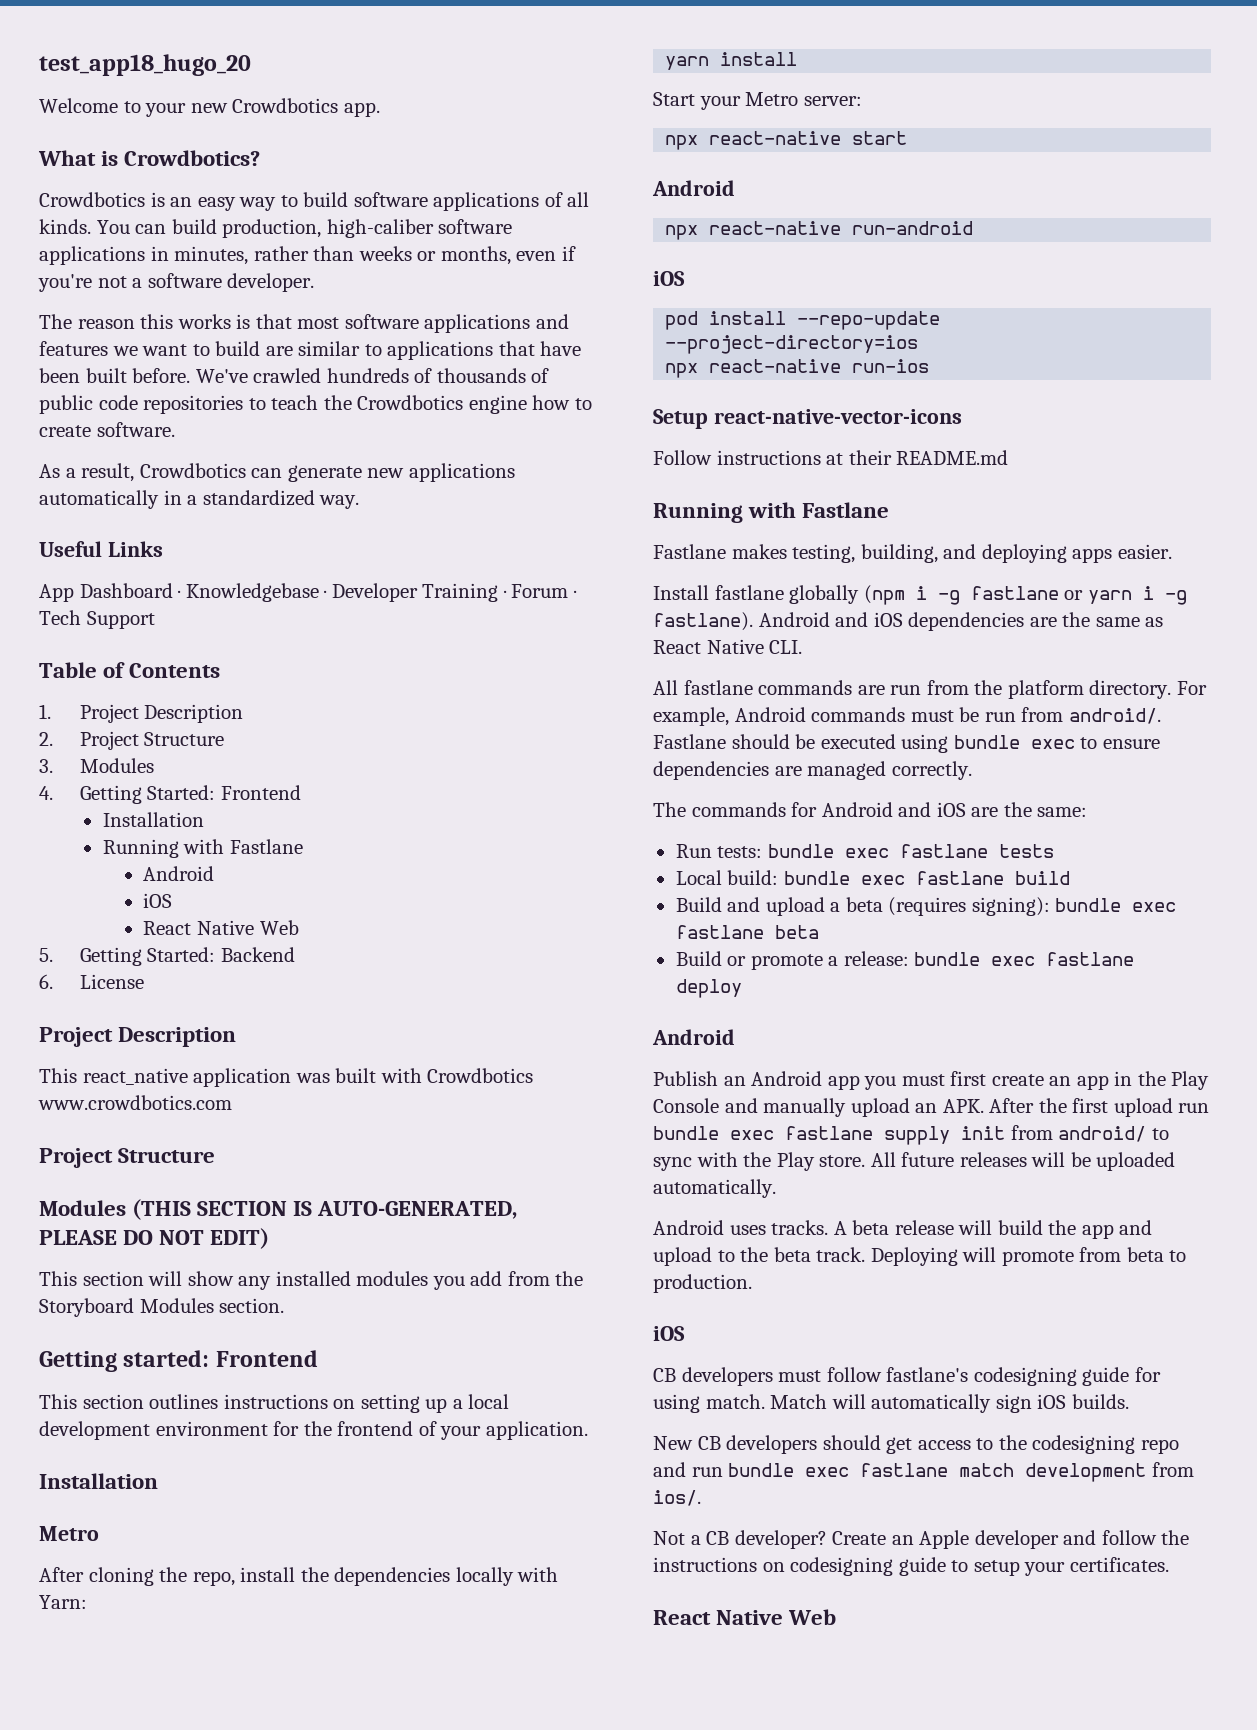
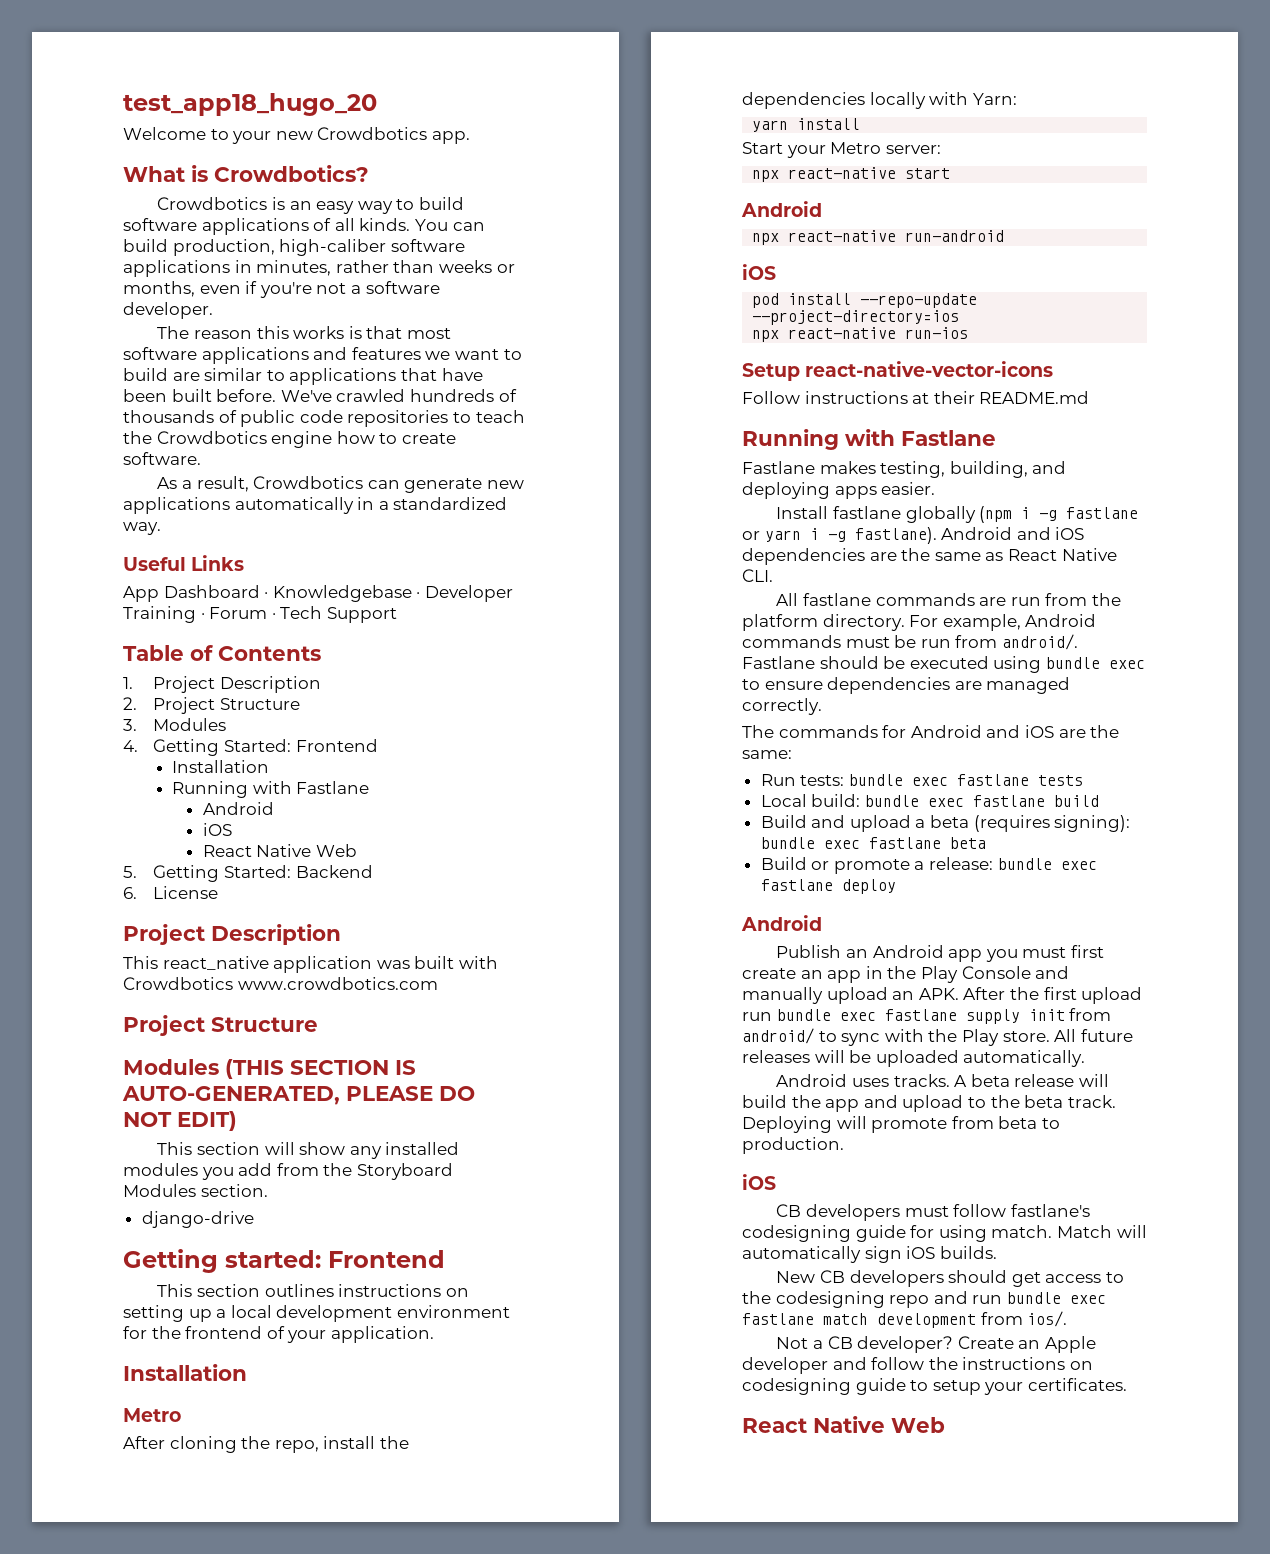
+ django-drive

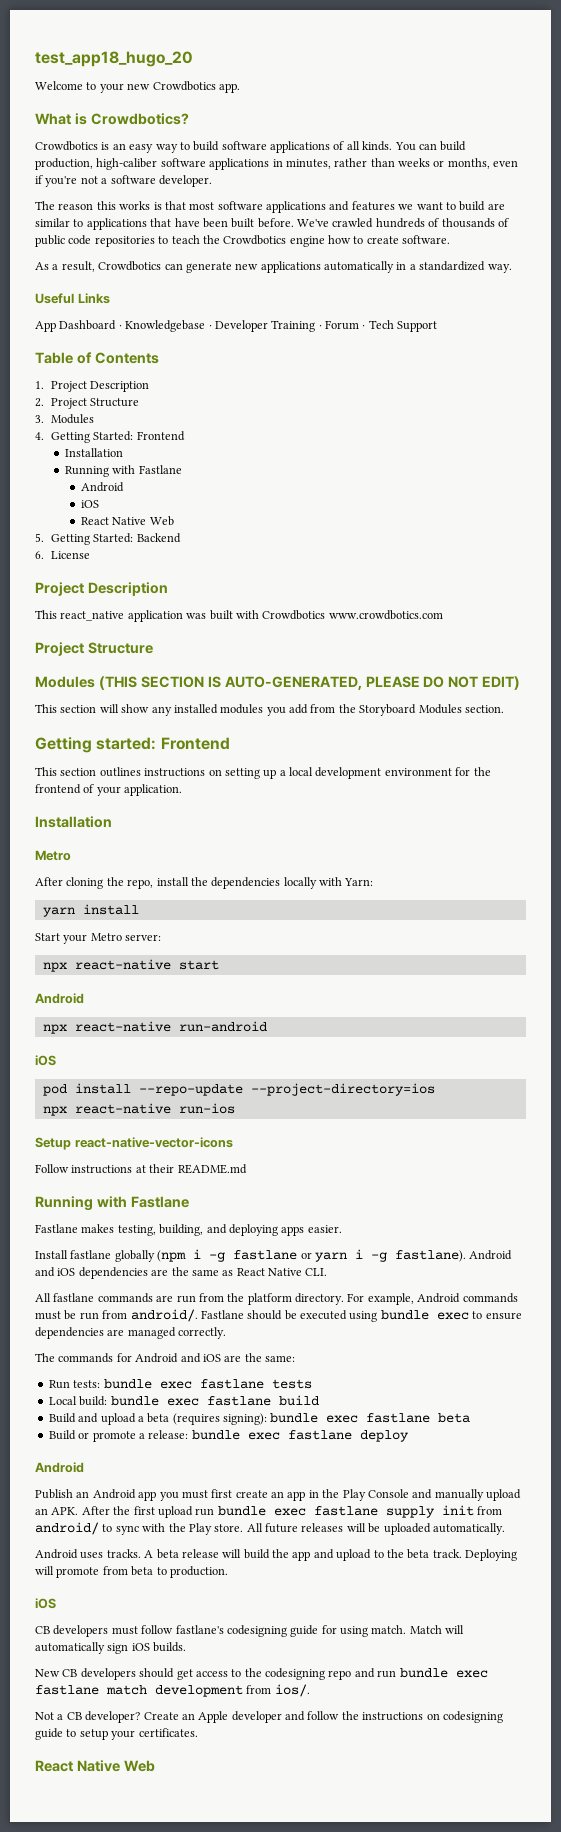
- django-drive

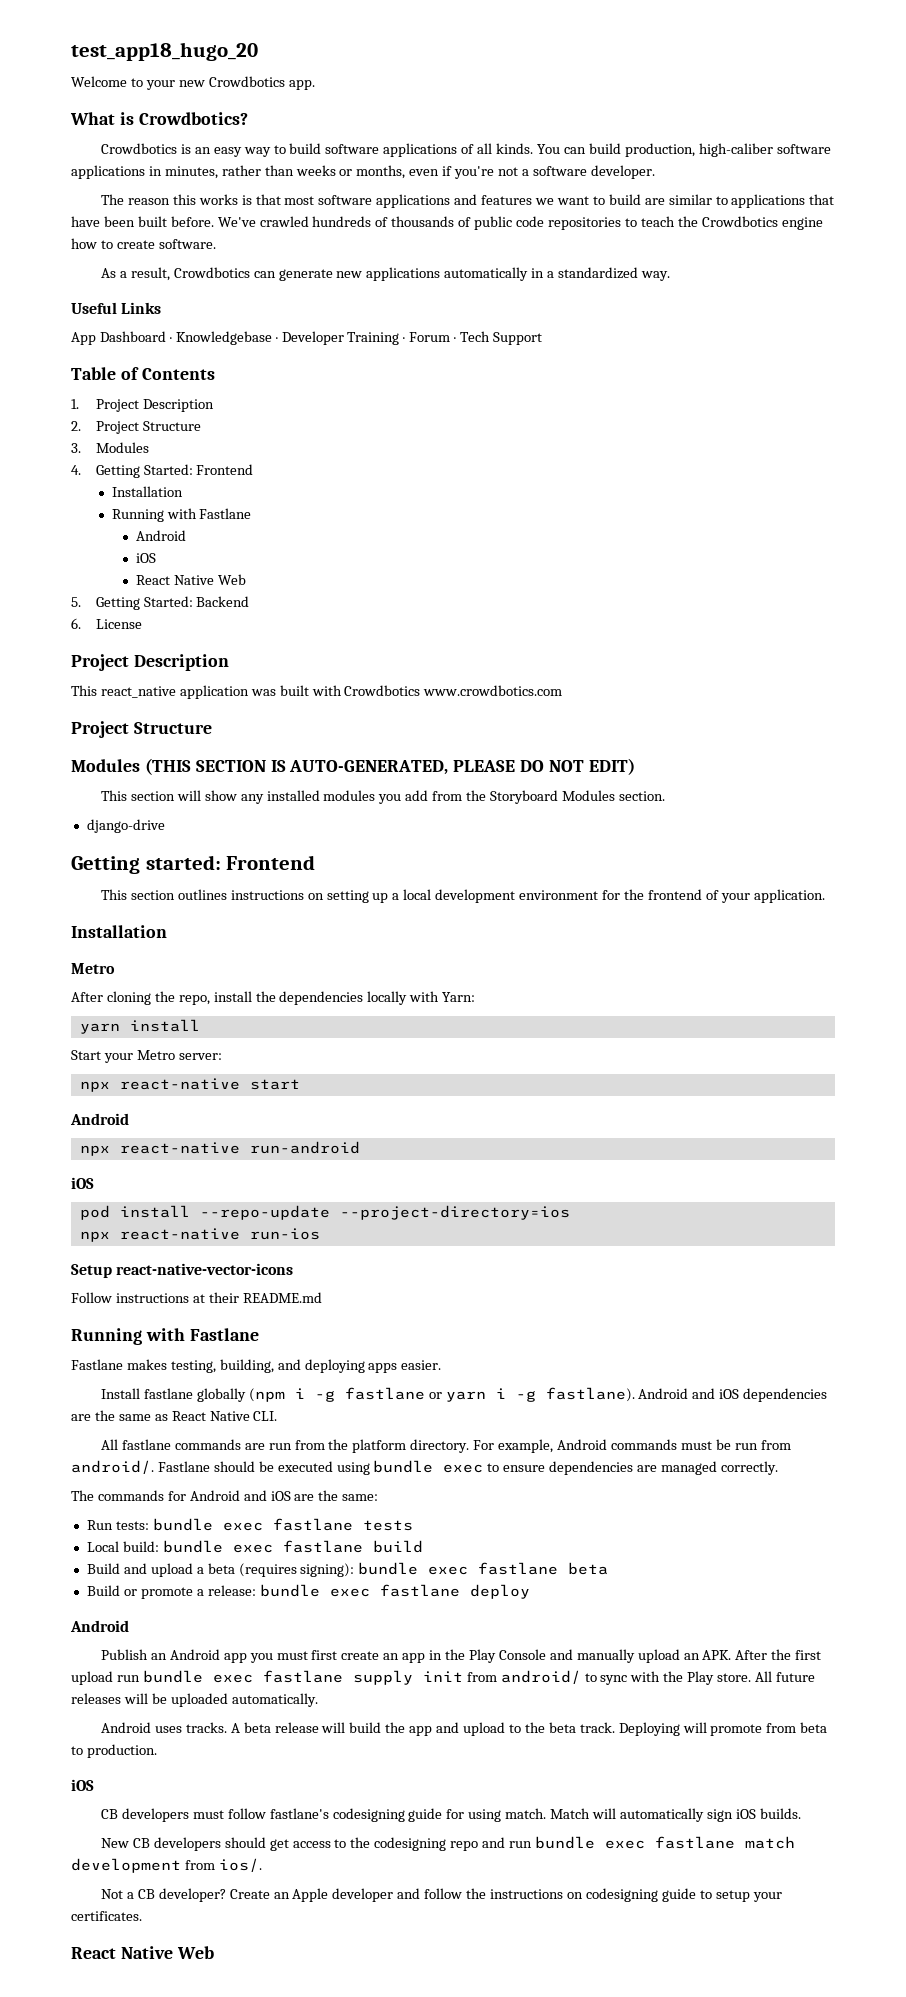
+ django-drive

